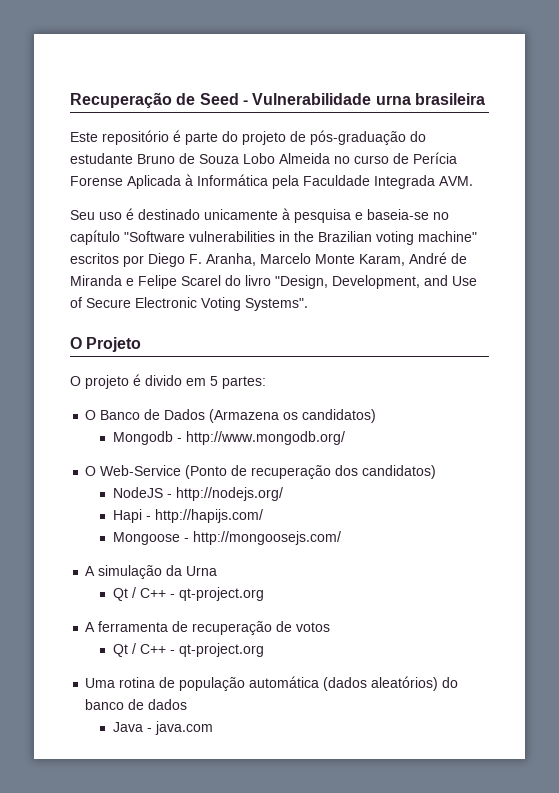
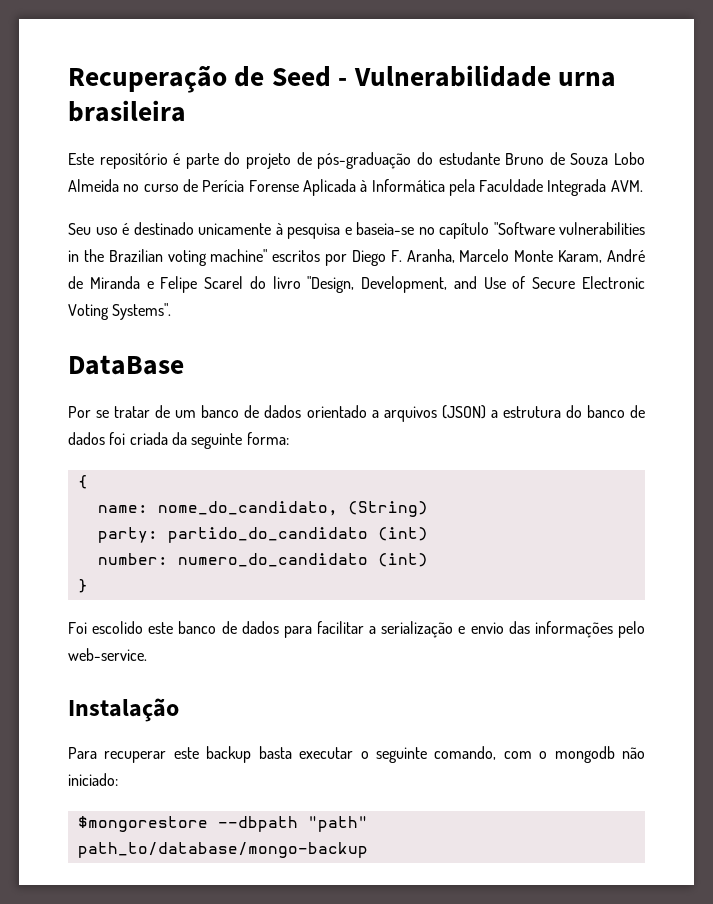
- O Projeto
- O projeto é divido em 5 partes:
- O Banco de Dados (Armazena os candidatos)
- Mongodb - http://www.mongodb.org/
- O Web-Service (Ponto de recuperação dos candidatos)
- NodeJS - http://nodejs.org/
- Hapi - http://hapijs.com/
- Mongoose - http://mongoosejs.com/
- A simulação da Urna
- Qt / C++ - qt-project.org
- A ferramenta de recuperação de votos
- Qt / C++ - qt-project.org
- Uma rotina de população automática (dados aleatórios) do banco de dados
- Java - java.com
+ DataBase
+ Por se tratar de um banco de dados orientado a arquivos (JSON) a estrutura do banco de dados foi criada da seguinte forma:
+ {
+ name: nome_do_candidato, (String)
+ party: partido_do_candidato (int)
+ number: numero_do_candidato (int)
+ }
+ Foi escolido este banco de dados para facilitar a serialização e envio das informações pelo web-service.
+ Instalação
+ Para recuperar este backup basta executar o seguinte comando, com o mongodb não iniciado:
+ $mongorestore --dbpath "path" path_to/database/mongo-backup

